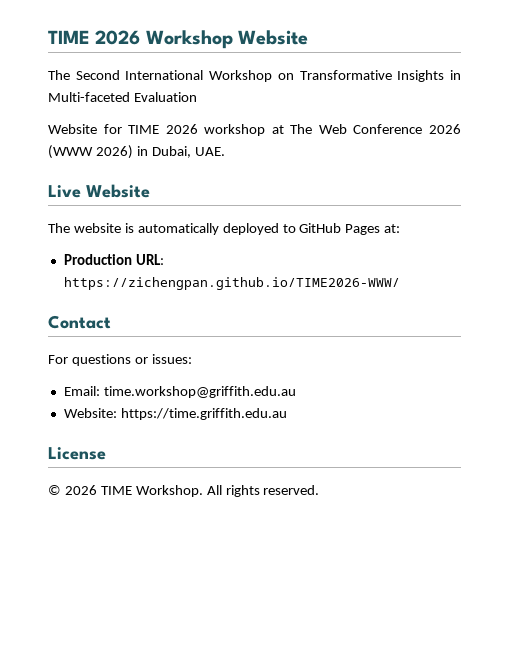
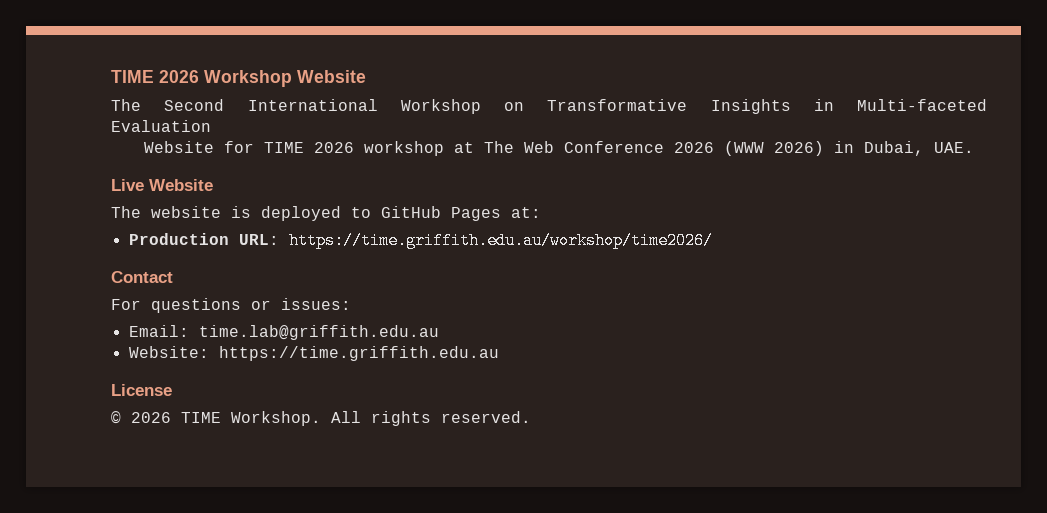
- The website is automatically deployed to GitHub Pages at:
+ The website is deployed to GitHub Pages at:
- Production URL: https://zichengpan.github.io/TIME2026-WWW/
+ Production URL: https://time.griffith.edu.au/workshop/time2026/
- Email: time.workshop@griffith.edu.au
+ Email: time.lab@griffith.edu.au

